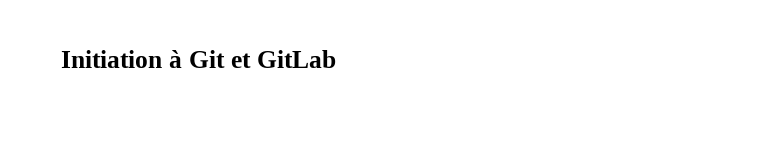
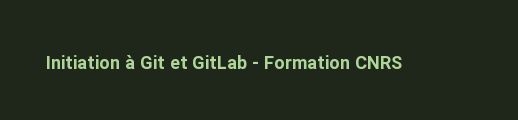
- Initiation à Git et GitLab
+ Initiation à Git et GitLab - Formation CNRS

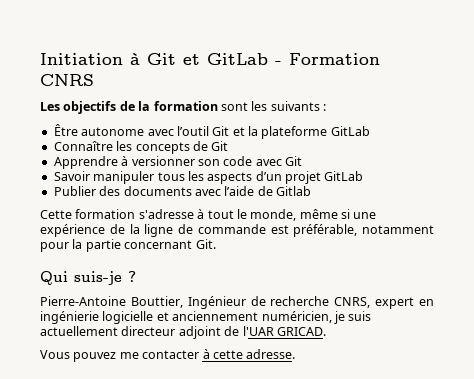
+ Les objectifs de la formation sont les suivants :
+ Être autonome avec l’outil Git et la plateforme GitLab
+ Connaître les concepts de Git
+ Apprendre à versionner son code avec Git
+ Savoir manipuler tous les aspects d’un projet GitLab
+ Publier des documents avec l’aide de Gitlab
+ Cette formation s'adresse à tout le monde, même si une expérience de la ligne de commande est préférable, notamment pour la partie concernant Git.
+ Qui suis-je ?
+ Pierre-Antoine Bouttier, Ingénieur de recherche CNRS, expert en ingénierie logicielle et anciennement numéricien, je suis actuellement directeur adjoint de l'UAR GRICAD.
+ Vous pouvez me contacter à cette adresse.

